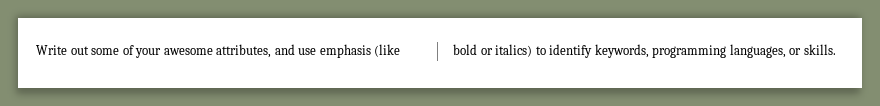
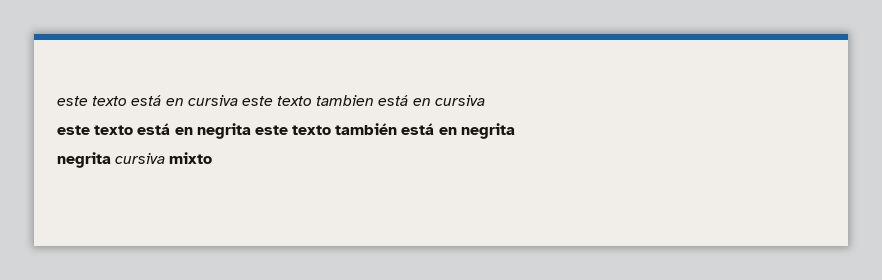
- Write out some of your awesome attributes, and use emphasis (like bold or italics) to identify keywords, programming languages, or skills.
+ este texto está en cursiva este texto tambien está en cursiva
+ este texto está en negrita este texto también está en negrita
+ negrita cursiva mixto

